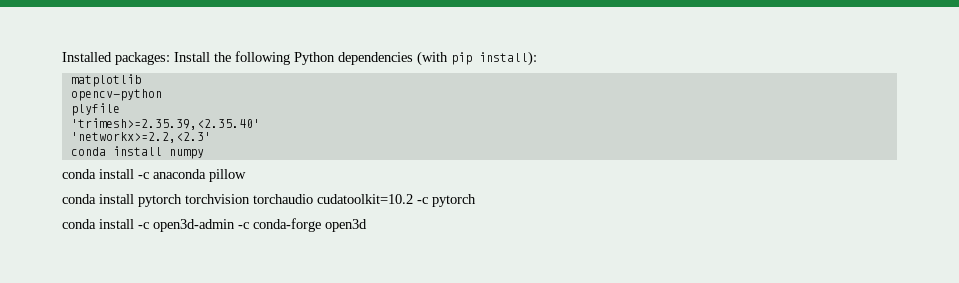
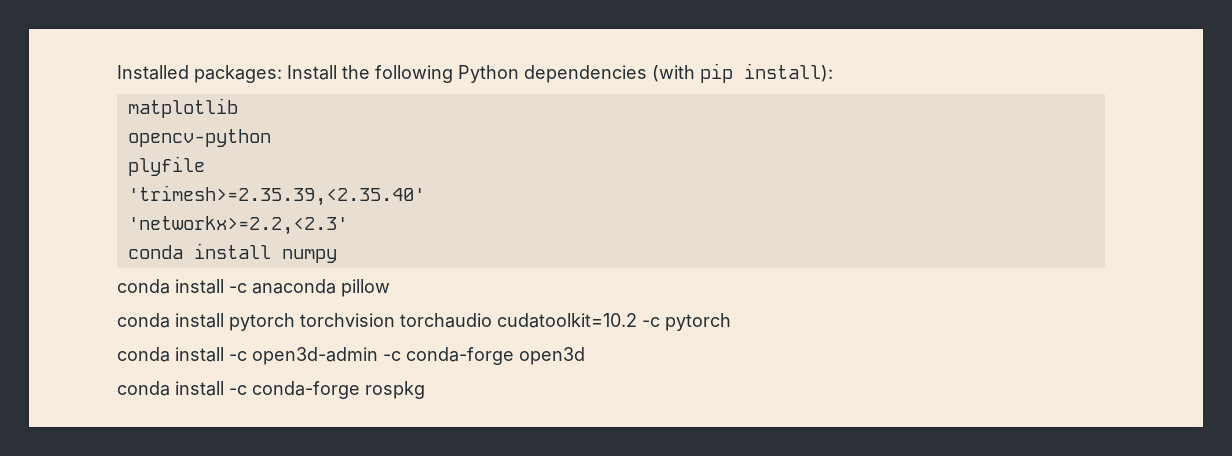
+ conda install -c conda-forge rospkg

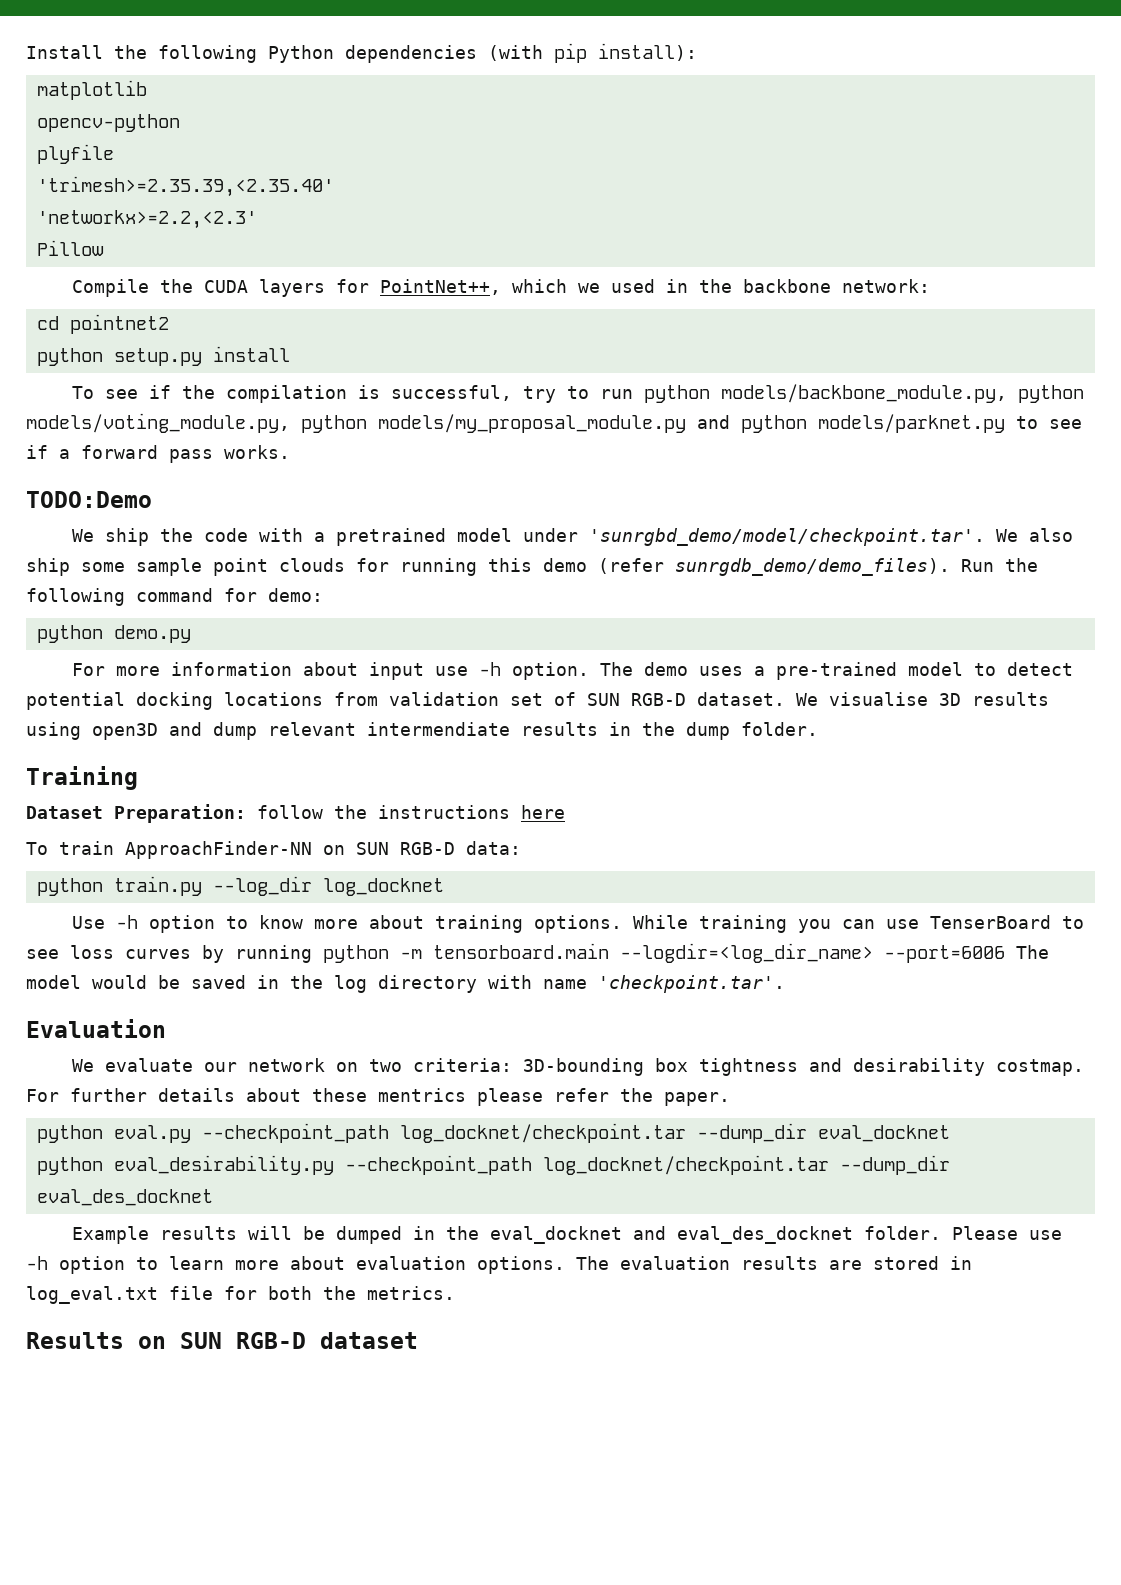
- Installed packages: Install the following Python dependencies (with pip install):
+ Install the following Python dependencies (with pip install):
- conda install numpy
- conda install -c anaconda pillow
- conda install pytorch torchvision torchaudio cudatoolkit=10.2 -c pytorch
- conda install -c open3d-admin -c conda-forge open3d
- conda install -c conda-forge rospkg
+ Pillow
+ Compile the CUDA layers for PointNet++, which we used in the backbone network:
+ cd pointnet2
+ python setup.py install
+ To see if the compilation is successful, try to run python models/backbone_module.py, python models/voting_module.py, python models/my_proposal_module.py and python models/parknet.py to see if a forward pass works.
+ TODO:Demo
+ We ship the code with a pretrained model under 'sunrgbd_demo/model/checkpoint.tar'. We also ship some sample point clouds for running this demo (refer sunrgdb_demo/demo_files). Run the following command for demo:
+ python demo.py
+ For more information about input use -h option. The demo uses a pre-trained model to detect potential docking locations from validation set of SUN RGB-D dataset. We visualise 3D results using open3D and dump relevant intermendiate results in the dump folder.
+ Training
+ Dataset Preparation: follow the instructions here
+ To train ApproachFinder-NN on SUN RGB-D data:
+ python train.py --log_dir log_docknet
+ Use -h option to know more about training options. While training you can use TenserBoard to see loss curves by running python -m tensorboard.main --logdir=<log_dir_name> --port=6006 The model would be saved in the log directory with name 'checkpoint.tar'.
+ Evaluation
+ We evaluate our network on two criteria: 3D-bounding box tightness and desirability costmap. For further details about these mentrics please refer the paper.
+ python eval.py --checkpoint_path log_docknet/checkpoint.tar --dump_dir eval_docknet
+ python eval_desirability.py --checkpoint_path log_docknet/checkpoint.tar --dump_dir eval_des_docknet
+ Example results will be dumped in the eval_docknet and eval_des_docknet folder. Please use -h option to learn more about evaluation options. The evaluation results are stored in log_eval.txt file for both the metrics.
+ Results on SUN RGB-D dataset

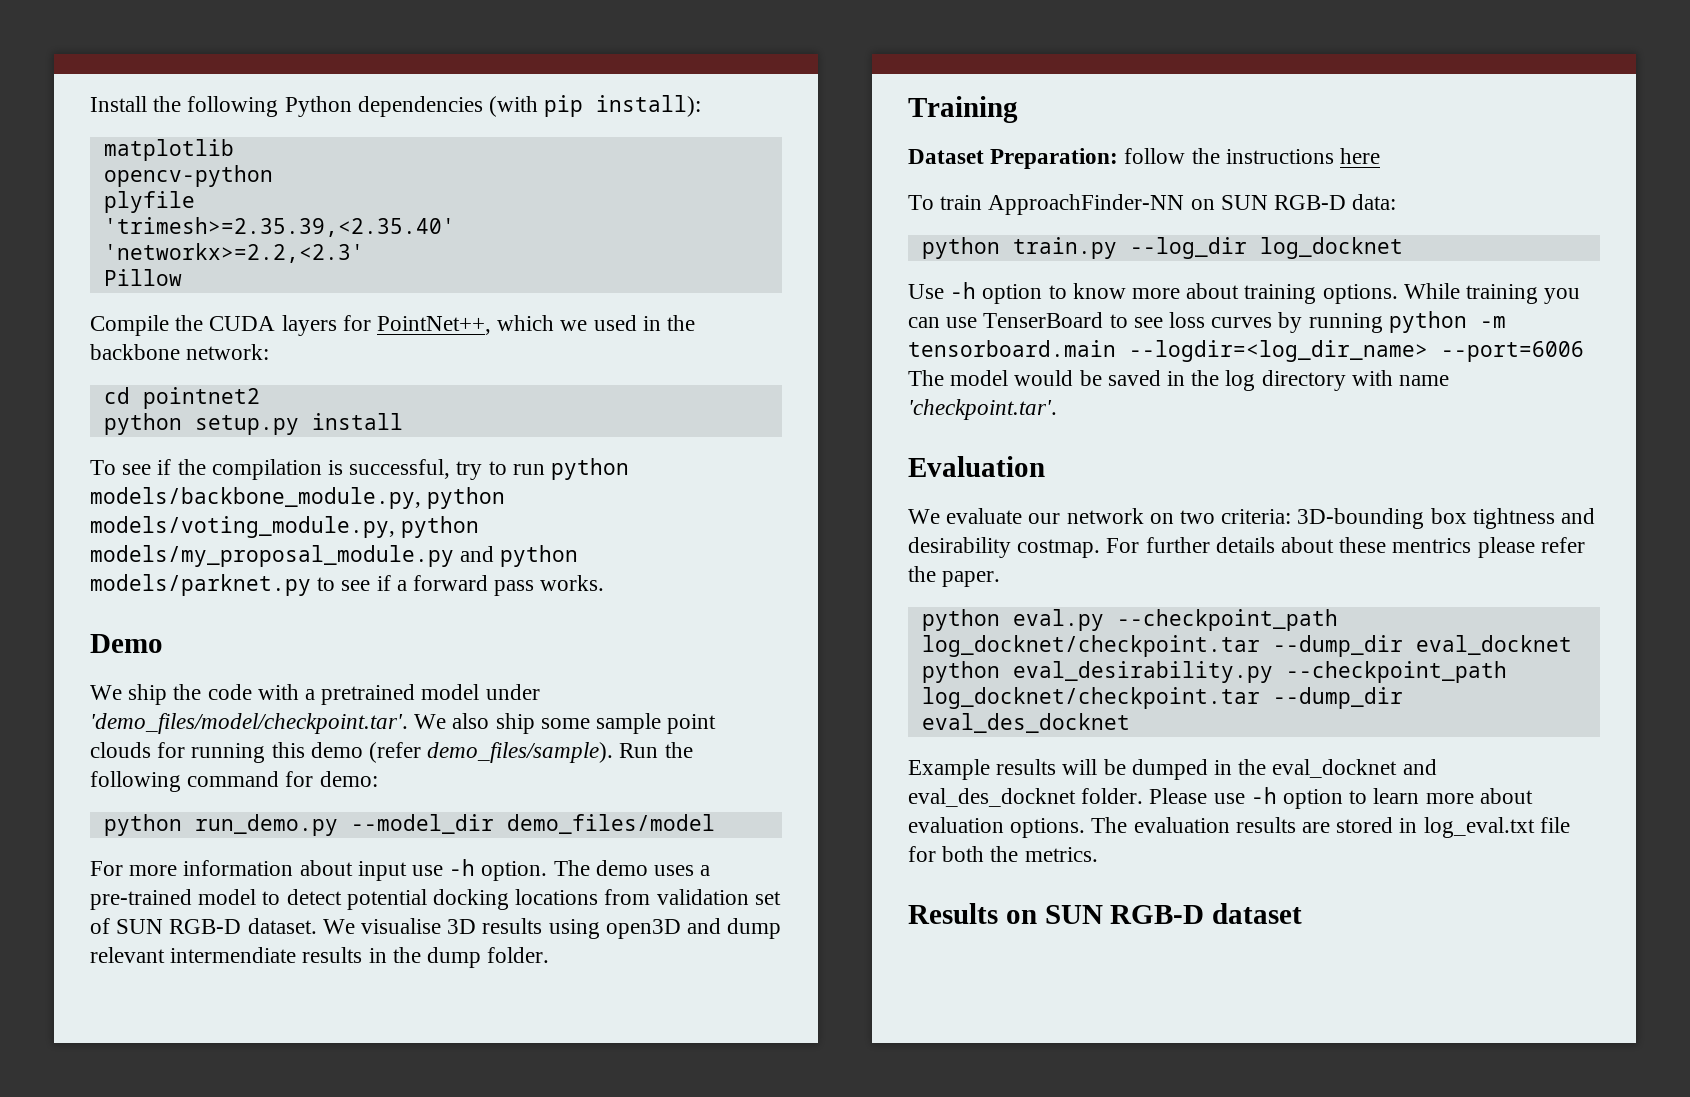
- TODO:Demo
+ Demo
- We ship the code with a pretrained model under 'sunrgbd_demo/model/checkpoint.tar'. We also ship some sample point clouds for running this demo (refer sunrgdb_demo/demo_files).
+ We ship the code with a pretrained model under 'demo_files/model/checkpoint.tar'. We also ship some sample point clouds for running this demo (refer demo_files/sample).
- python demo.py
+ python run_demo.py --model_dir demo_files/model

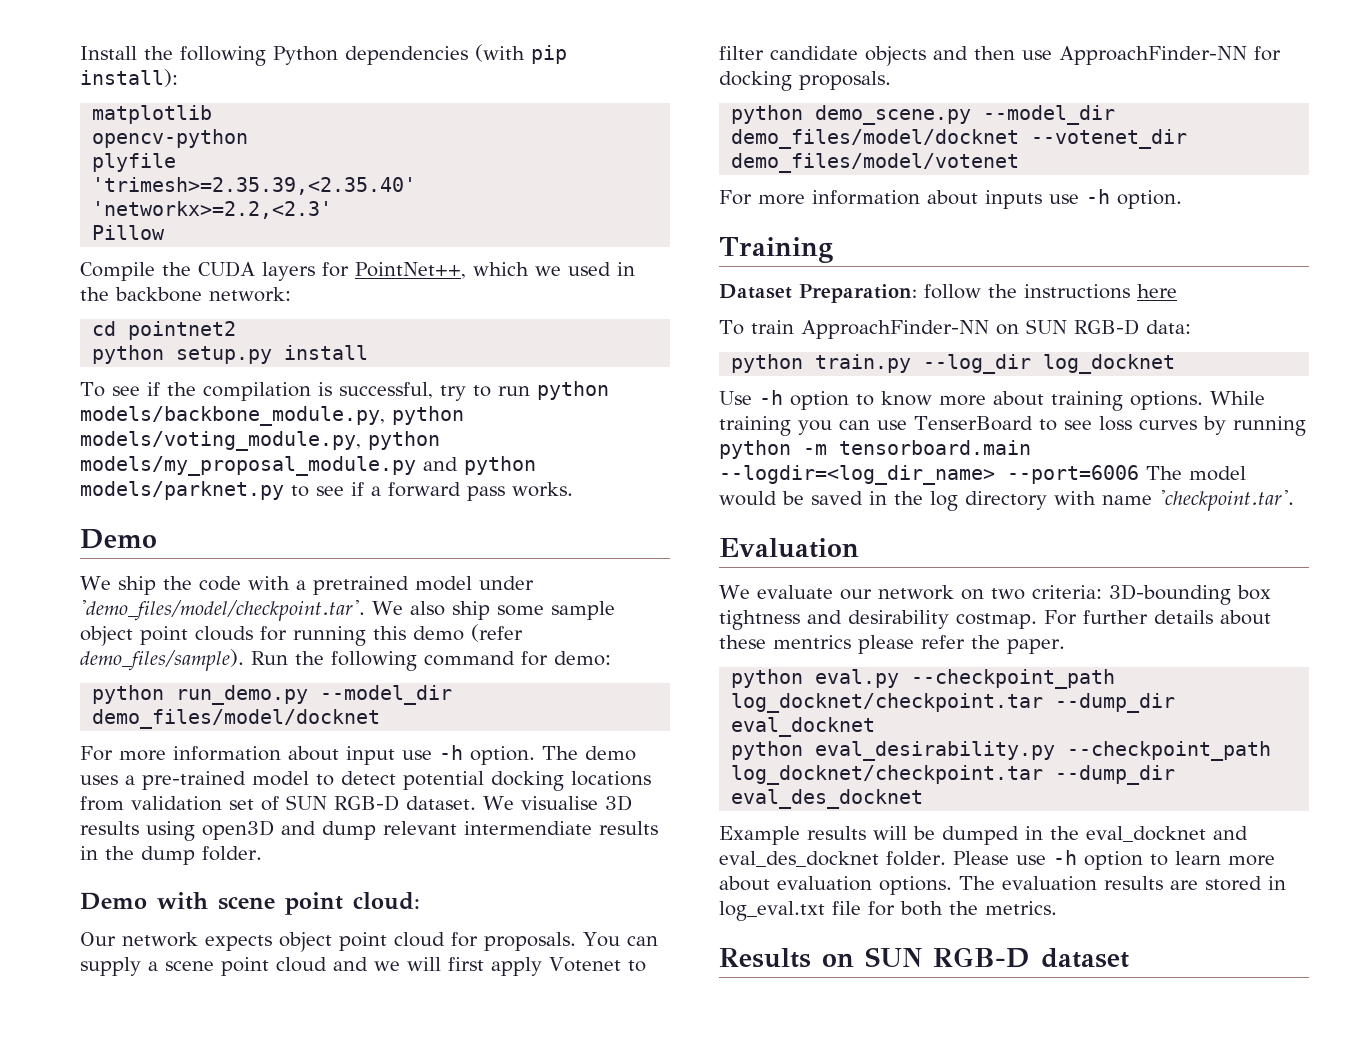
- We ship the code with a pretrained model under 'demo_files/model/checkpoint.tar'. We also ship some sample point clouds for running this demo (refer demo_files/sample).
+ We ship the code with a pretrained model under 'demo_files/model/checkpoint.tar'. We also ship some sample object point clouds for running this demo (refer demo_files/sample).
- python run_demo.py --model_dir demo_files/model
+ python run_demo.py --model_dir demo_files/model/docknet
+ Demo with scene point cloud:
+ Our network expects object point cloud for proposals. You can supply a scene point cloud and we will first apply Votenet to filter candidate objects and then use ApproachFinder-NN for docking proposals.
+ python demo_scene.py --model_dir demo_files/model/docknet --votenet_dir demo_files/model/votenet
+ For more information about inputs use -h option.

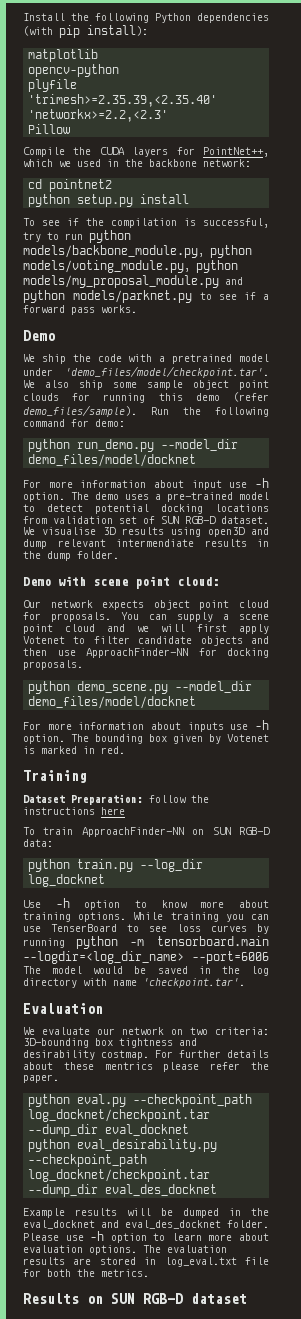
- python demo_scene.py --model_dir demo_files/model/docknet --votenet_dir demo_files/model/votenet
+ python demo_scene.py --model_dir demo_files/model/docknet
+ The bounding box given by Votenet is marked in red.

